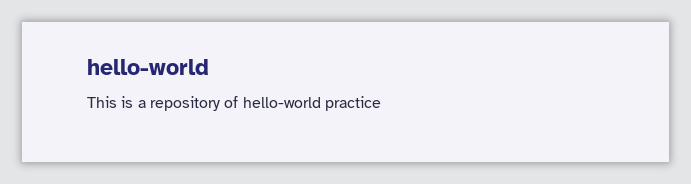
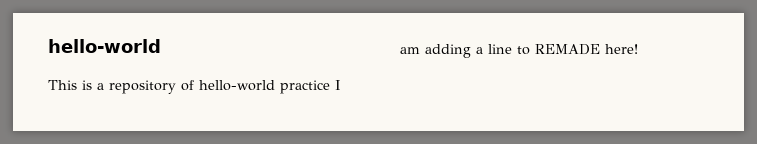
- This is a repository of hello-world practice
+ This is a repository of hello-world practice I am adding a line to REMADE here!

